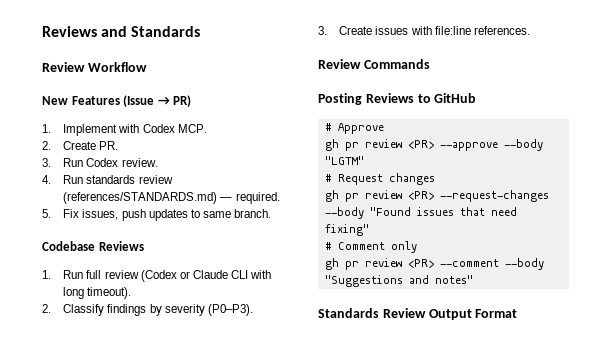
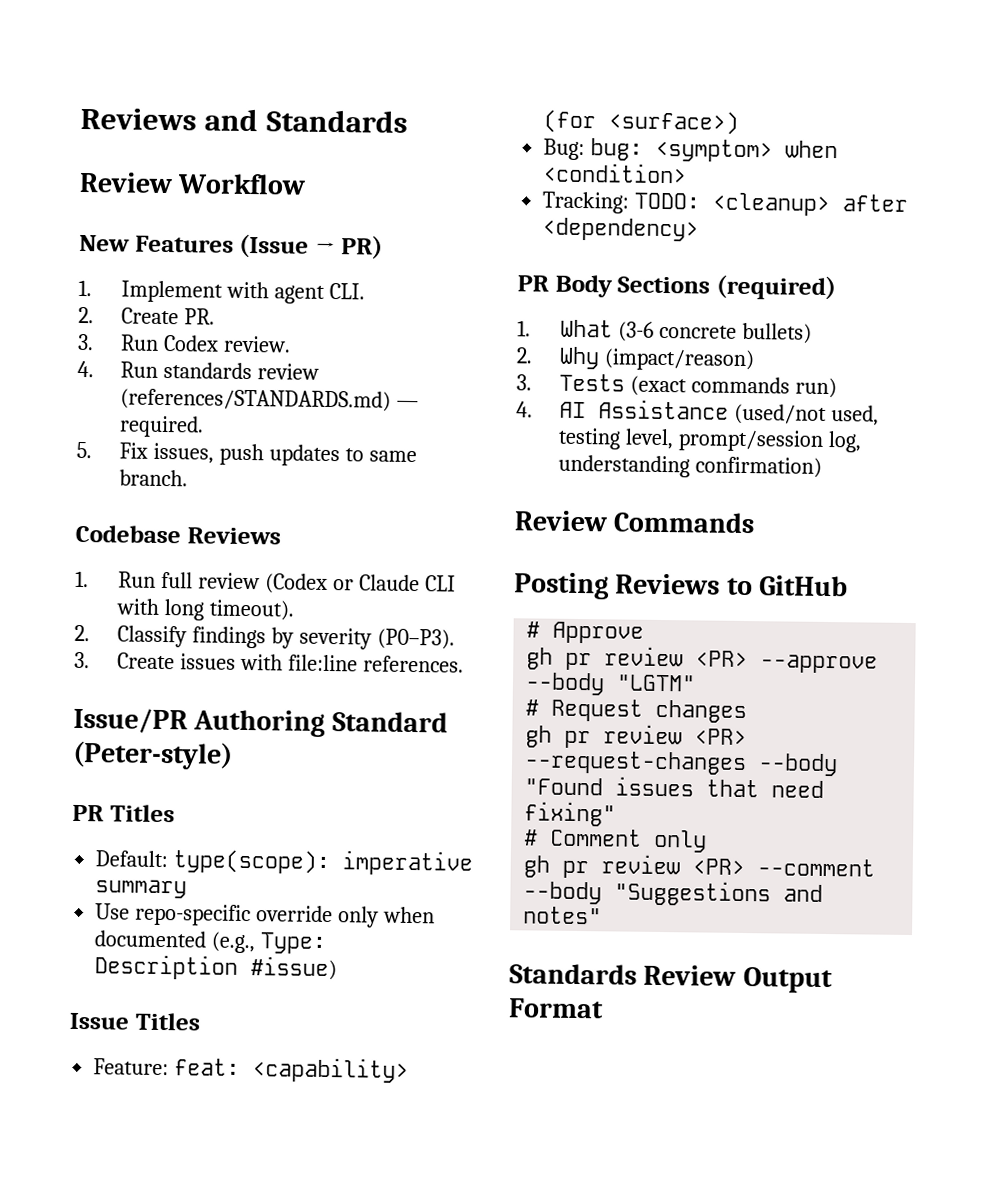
- 1. Implement with Codex MCP.
+ 1. Implement with agent CLI.
+ Issue/PR Authoring Standard (Peter-style)
+ PR Titles
+ Default: type(scope): imperative summary
+ Use repo-specific override only when documented (e.g., Type: Description #issue)
+ Issue Titles
+ Feature: feat: <capability> (for <surface>)
+ Bug: bug: <symptom> when <condition>
+ Tracking: TODO: <cleanup> after <dependency>
+ PR Body Sections (required)
+ 1. What (3-6 concrete bullets)
+ 2. Why (impact/reason)
+ 3. Tests (exact commands run)
+ 4. AI Assistance (used/not used, testing level, prompt/session log, understanding confirmation)

